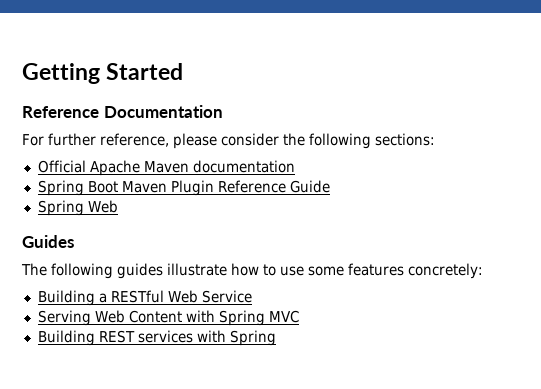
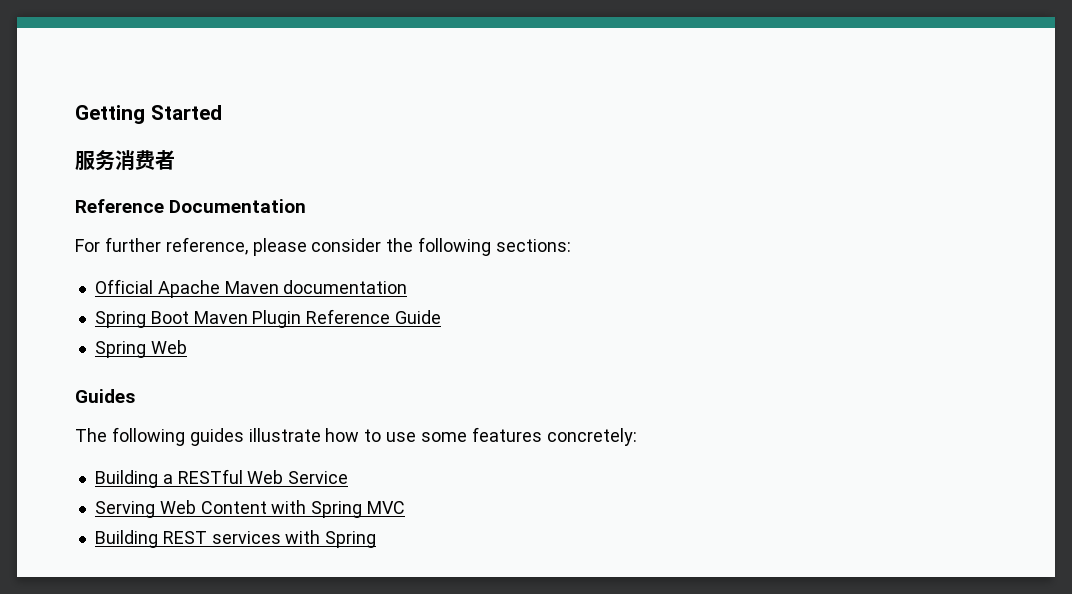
+ 服务消费者

